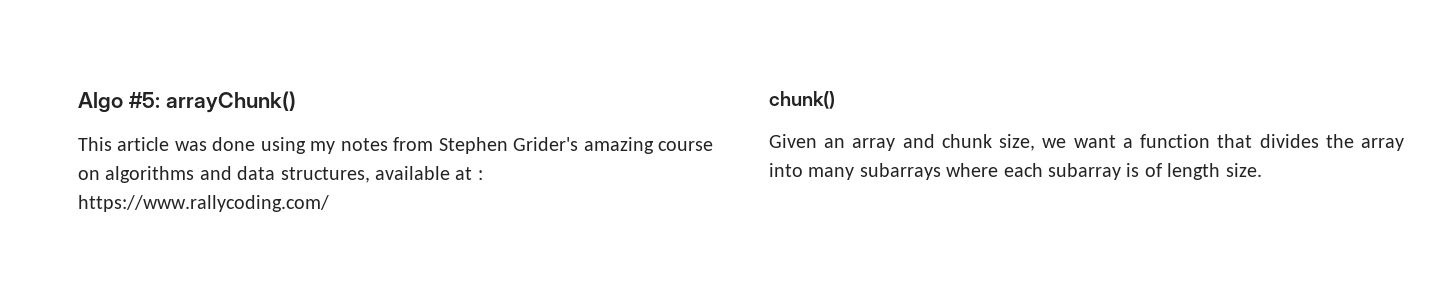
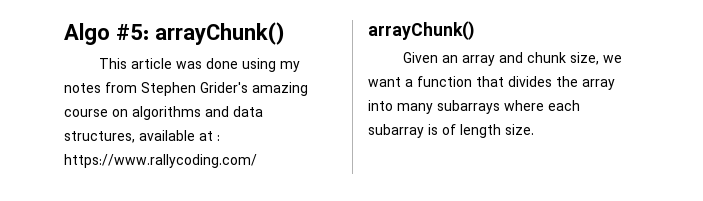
  This article was done using my notes from Stephen Grider's amazing course on algorithms and data structures, available at : https://www.rallycoding.com/
- chunk()
+ arrayChunk()

